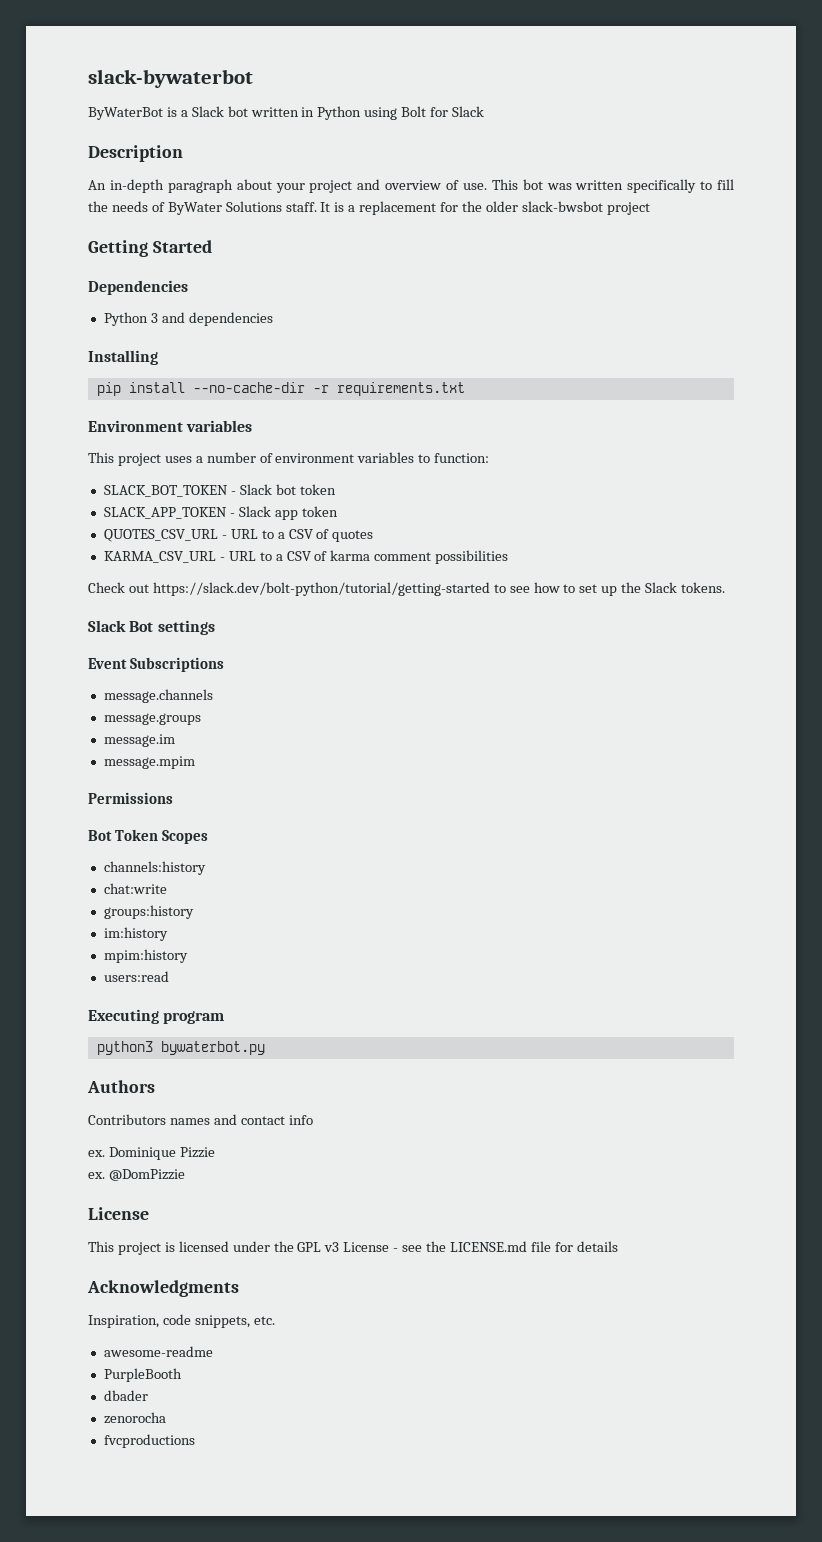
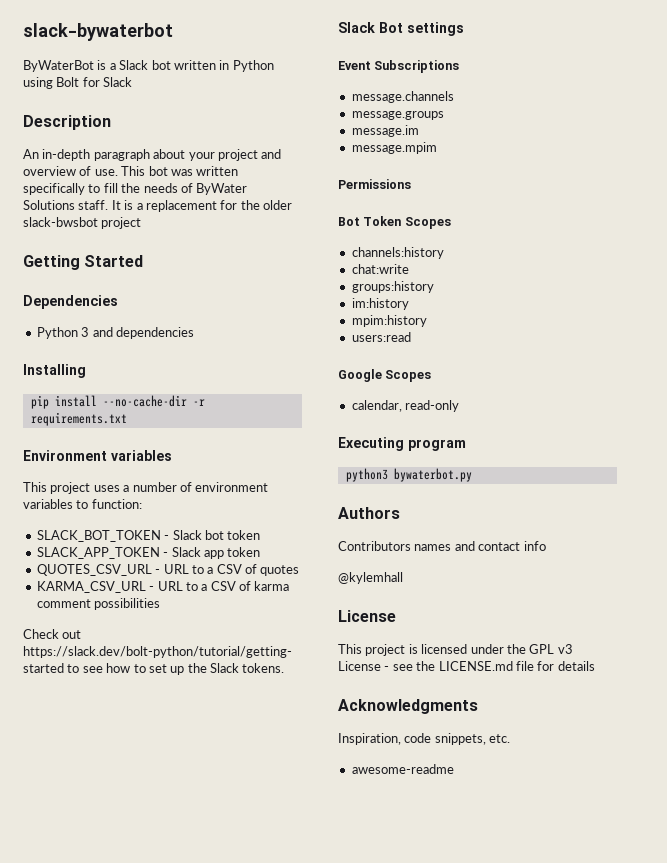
+ Google Scopes
+ calendar, read-only
- ex. Dominique Pizzie
- ex. @DomPizzie
+ @kylemhall
- PurpleBooth
- dbader
- zenorocha
- fvcproductions

